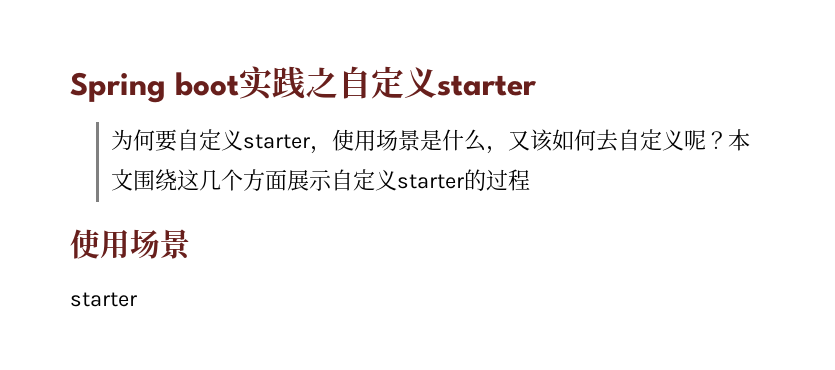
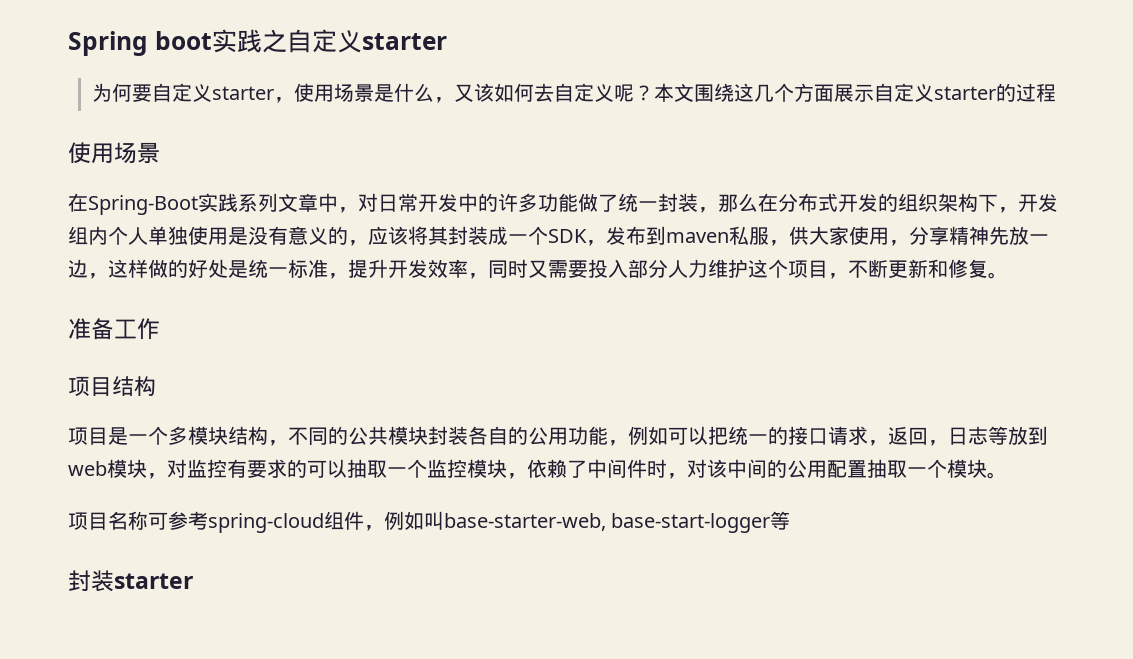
  本文围绕这几个方面展示自定义starter的过程
  使用场景
- starter
+ 在Spring-Boot实践系列文章中，对日常开发中的许多功能做了统一封装，那么在分布式开发的组织架构下，开发组内个人单独使用是没有意义的，应该将其封装成一个SDK，发布到maven私服，供大家使用，分享精神先放一边，这样做的好处是统一标准，提升开发效率，同时又需要投入部分人力维护这个项目，不断更新和修复。
+ 准备工作
+ 项目结构
+ 项目是一个多模块结构，不同的公共模块封装各自的公用功能，例如可以把统一的接口请求，返回，日志等放到web模块，对监控有要求的可以抽取一个监控模块，依赖了中间件时，对该中间的公用配置抽取一个模块。
+ 项目名称可参考spring-cloud组件，例如叫base-starter-web, base-start-logger等
+ 封装starter

